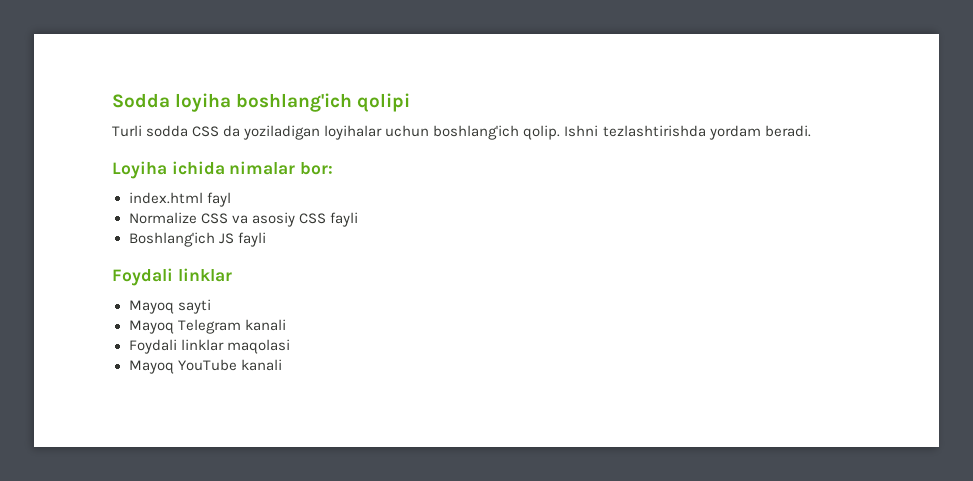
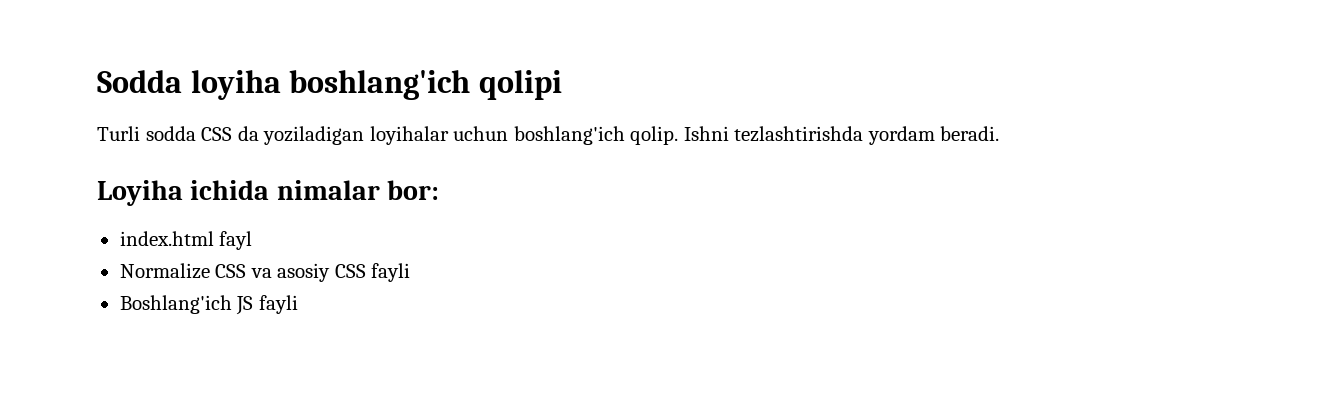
  Boshlang'ich JS fayli
- Foydali linklar
- Mayoq sayti
- Mayoq Telegram kanali
- Foydali linklar maqolasi
- Mayoq YouTube kanali

